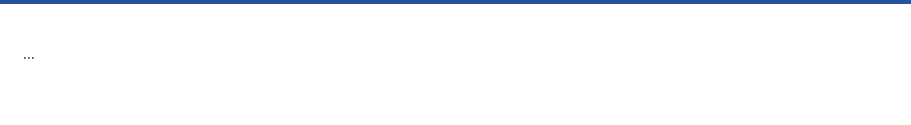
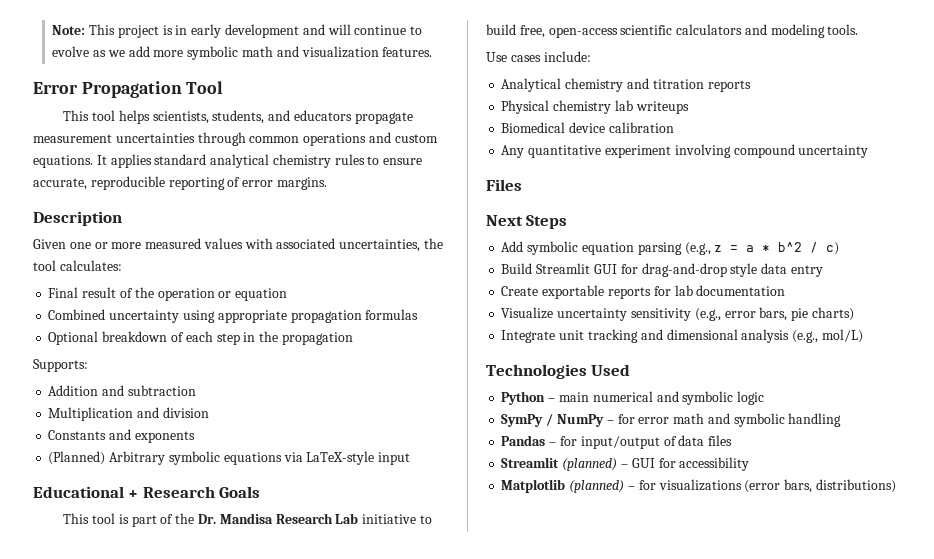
- ...
+ Note: This project is in early development and will continue to evolve as we add more symbolic math and visualization features.
+ Error Propagation Tool
+ This tool helps scientists, students, and educators propagate measurement uncertainties through common operations and custom equations. It applies standard analytical chemistry rules to ensure accurate, reproducible reporting of error margins.
+ Description
+ Given one or more measured values with associated uncertainties, the tool calculates:
+ Final result of the operation or equation
+ Combined uncertainty using appropriate propagation formulas
+ Optional breakdown of each step in the propagation
+ Supports:
+ Addition and subtraction
+ Multiplication and division
+ Constants and exponents
+ (Planned) Arbitrary symbolic equations via LaTeX-style input
+ Educational + Research Goals
+ This tool is part of the Dr. Mandisa Research Lab initiative to build free, open-access scientific calculators and modeling tools.
+ Use cases include:
+ Analytical chemistry and titration reports
+ Physical chemistry lab writeups
+ Biomedical device calibration
+ Any quantitative experiment involving compound uncertainty
+ Files
+ Next Steps
+ Add symbolic equation parsing (e.g., z = a * b^2 / c)
+ Build Streamlit GUI for drag-and-drop style data entry
+ Create exportable reports for lab documentation
+ Visualize uncertainty sensitivity (e.g., error bars, pie charts)
+ Integrate unit tracking and dimensional analysis (e.g., mol/L)
+ Technologies Used
+ Python – main numerical and symbolic logic
+ SymPy / NumPy – for error math and symbolic handling
+ Pandas – for input/output of data files
+ Streamlit (planned) – GUI for accessibility
+ Matplotlib (planned) – for visualizations (error bars, distributions)

